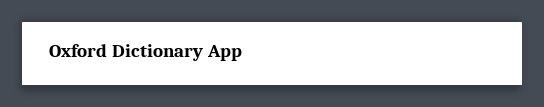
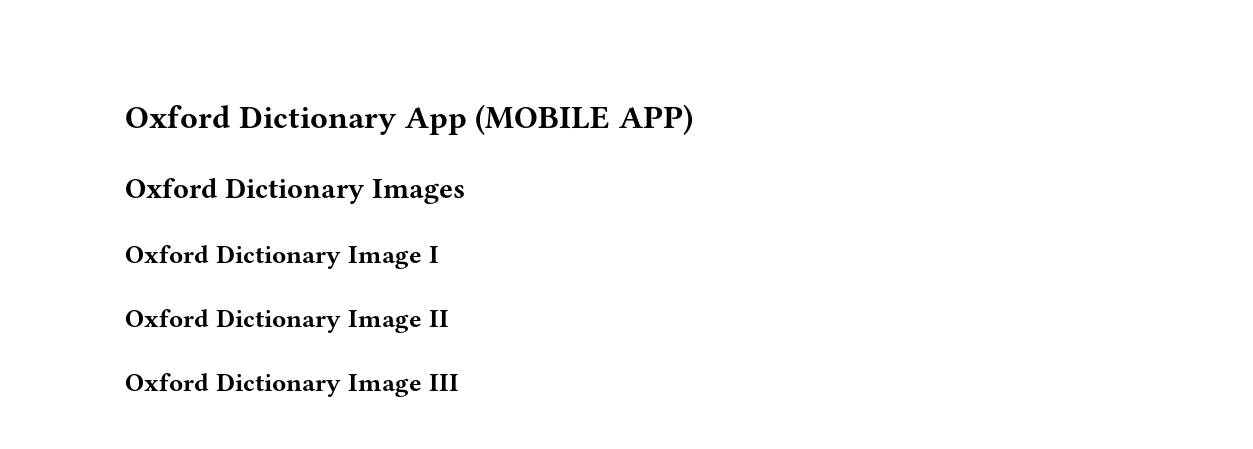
- Oxford Dictionary App
+ Oxford Dictionary App (MOBILE APP)
+ Oxford Dictionary Images
+ Oxford Dictionary Image I
+ Oxford Dictionary Image II
+ Oxford Dictionary Image III

